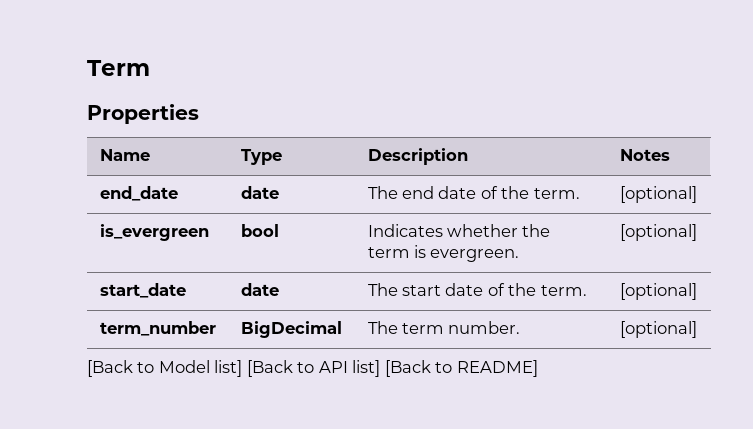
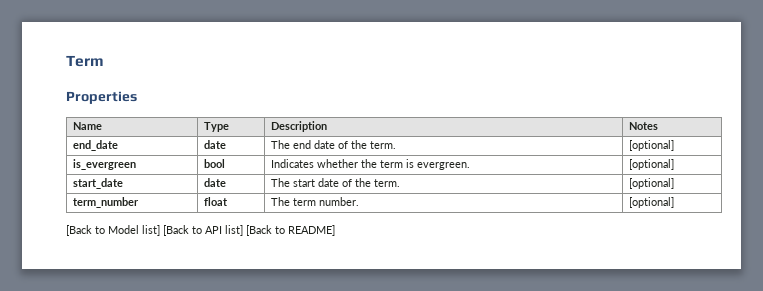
- term_number | BigDecimal | The term number. | [optional]
+ term_number | float | The term number. | [optional]

